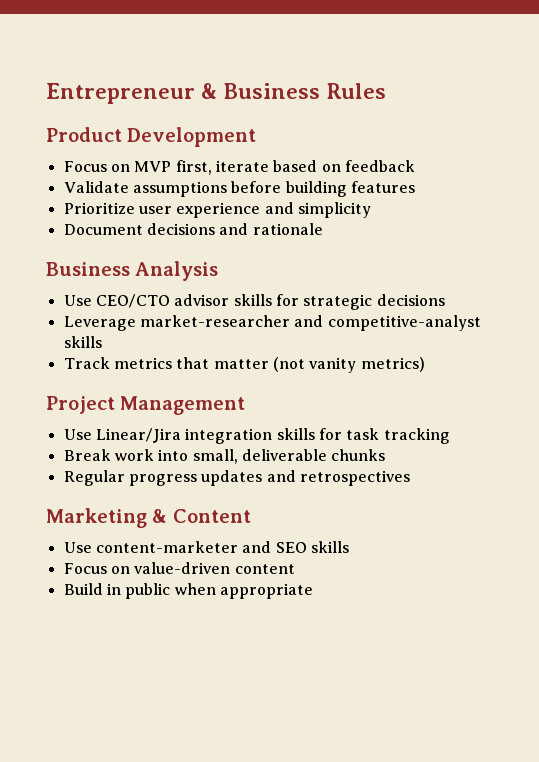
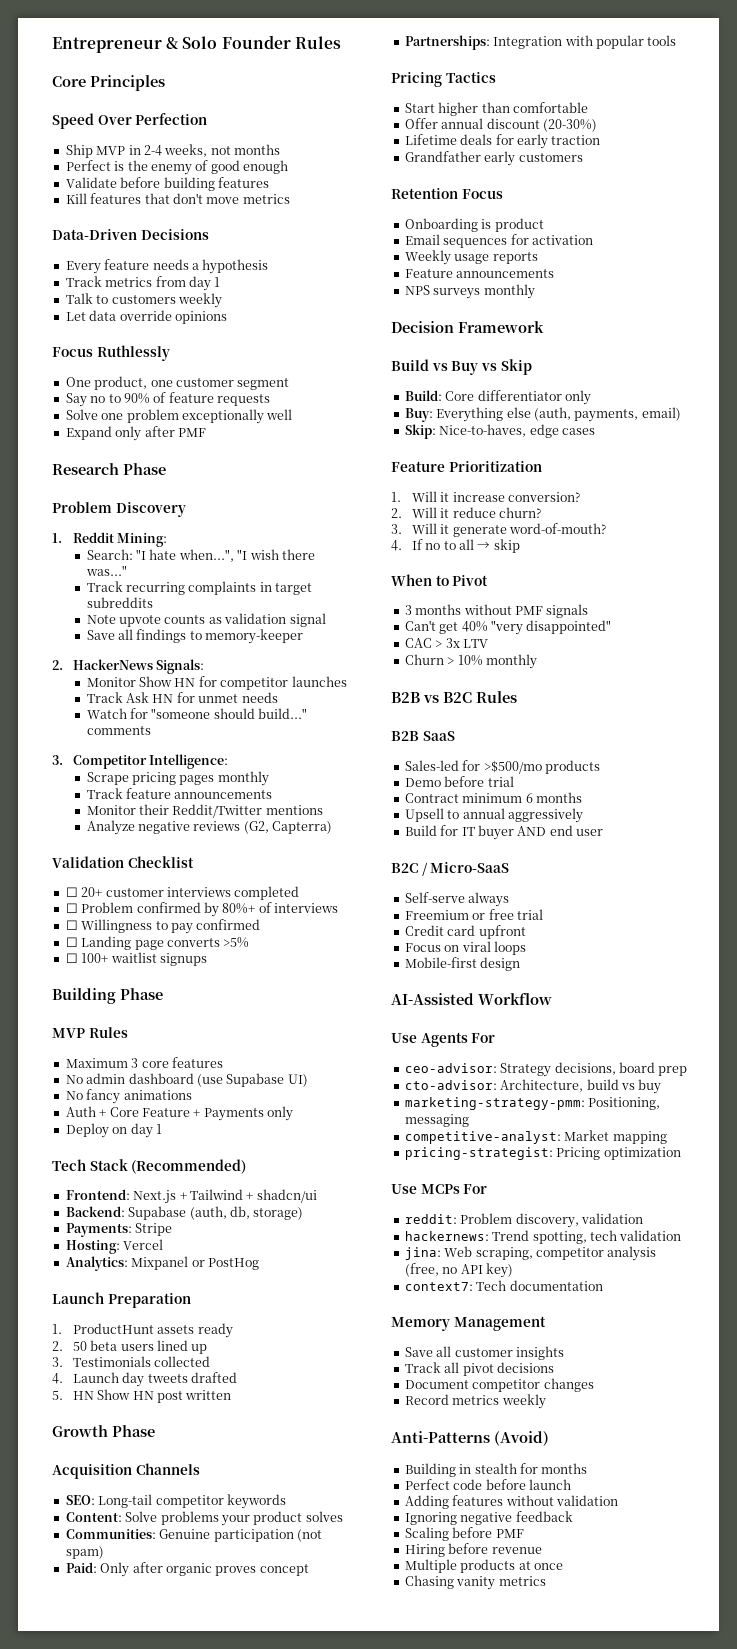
- Entrepreneur & Business Rules
- Product Development
- Focus on MVP first, iterate based on feedback
+ Entrepreneur & Solo Founder Rules
+ Core Principles
+ Speed Over Perfection
+ Ship MVP in 2-4 weeks, not months
+ Perfect is the enemy of good enough
- Validate assumptions before building features
+ Validate before building features
- Prioritize user experience and simplicity
- Document decisions and rationale
- Business Analysis
- Use CEO/CTO advisor skills for strategic decisions
- Leverage market-researcher and competitive-analyst skills
- Track metrics that matter (not vanity metrics)
- Project Management
- Use Linear/Jira integration skills for task tracking
- Break work into small, deliverable chunks
- Regular progress updates and retrospectives
- Marketing & Content
- Use content-marketer and SEO skills
- Focus on value-driven content
- Build in public when appropriate
+ Kill features that don't move metrics
+ Data-Driven Decisions
+ Every feature needs a hypothesis
+ Track metrics from day 1
+ Talk to customers weekly
+ Let data override opinions
+ Focus Ruthlessly
+ One product, one customer segment
+ Say no to 90% of feature requests
+ Solve one problem exceptionally well
+ Expand only after PMF
+ Research Phase
+ Problem Discovery
+ 1. Reddit Mining:
+ Search: "I hate when...", "I wish there was..."
+ Track recurring complaints in target subreddits
+ Note upvote counts as validation signal
+ Save all findings to memory-keeper
+ 2. HackerNews Signals:
+ Monitor Show HN for competitor launches
+ Track Ask HN for unmet needs
+ Watch for "someone should build..." comments
+ 3. Competitor Intelligence:
+ Scrape pricing pages monthly
+ Track feature announcements
+ Monitor their Reddit/Twitter mentions
+ Analyze negative reviews (G2, Capterra)
+ Validation Checklist
+ ☐ 20+ customer interviews completed
+ ☐ Problem confirmed by 80%+ of interviews
+ ☐ Willingness to pay confirmed
+ ☐ Landing page converts >5%
+ ☐ 100+ waitlist signups
+ Building Phase
+ MVP Rules
+ Maximum 3 core features
+ No admin dashboard (use Supabase UI)
+ No fancy animations
+ Auth + Core Feature + Payments only
+ Deploy on day 1
+ Tech Stack (Recommended)
+ Frontend: Next.js + Tailwind + shadcn/ui
+ Backend: Supabase (auth, db, storage)
+ Payments: Stripe
+ Hosting: Vercel
+ Analytics: Mixpanel or PostHog
+ Launch Preparation
+ 1. ProductHunt assets ready
+ 2. 50 beta users lined up
+ 3. Testimonials collected
+ 4. Launch day tweets drafted
+ 5. HN Show HN post written
+ Growth Phase
+ Acquisition Channels
+ SEO: Long-tail competitor keywords
+ Content: Solve problems your product solves
+ Communities: Genuine participation (not spam)
+ Paid: Only after organic proves concept
+ Partnerships: Integration with popular tools
+ Pricing Tactics
+ Start higher than comfortable
+ Offer annual discount (20-30%)
+ Lifetime deals for early traction
+ Grandfather early customers
+ Retention Focus
+ Onboarding is product
+ Email sequences for activation
+ Weekly usage reports
+ Feature announcements
+ NPS surveys monthly
+ Decision Framework
+ Build vs Buy vs Skip
+ Build: Core differentiator only
+ Buy: Everything else (auth, payments, email)
+ Skip: Nice-to-haves, edge cases
+ Feature Prioritization
+ 1. Will it increase conversion?
+ 2. Will it reduce churn?
+ 3. Will it generate word-of-mouth?
+ 4. If no to all → skip
+ When to Pivot
+ 3 months without PMF signals
+ Can't get 40% "very disappointed"
+ CAC > 3x LTV
+ Churn > 10% monthly
+ B2B vs B2C Rules
+ B2B SaaS
+ Sales-led for >$500/mo products
+ Demo before trial
+ Contract minimum 6 months
+ Upsell to annual aggressively
+ Build for IT buyer AND end user
+ B2C / Micro-SaaS
+ Self-serve always
+ Freemium or free trial
+ Credit card upfront
+ Focus on viral loops
+ Mobile-first design
+ AI-Assisted Workflow
+ Use Agents For
+ ceo-advisor: Strategy decisions, board prep
+ cto-advisor: Architecture, build vs buy
+ marketing-strategy-pmm: Positioning, messaging
+ competitive-analyst: Market mapping
+ pricing-strategist: Pricing optimization
+ Use MCPs For
+ reddit: Problem discovery, validation
+ hackernews: Trend spotting, tech validation
+ jina: Web scraping, competitor analysis (free, no API key)
+ context7: Tech documentation
+ Memory Management
+ Save all customer insights
+ Track all pivot decisions
+ Document competitor changes
+ Record metrics weekly
+ Anti-Patterns (Avoid)
+ Building in stealth for months
+ Perfect code before launch
+ Adding features without validation
+ Ignoring negative feedback
+ Scaling before PMF
+ Hiring before revenue
+ Multiple products at once
+ Chasing vanity metrics

